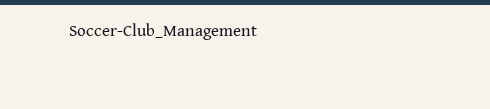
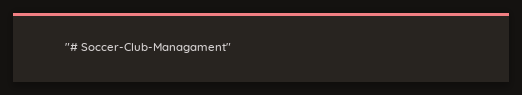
- Soccer-Club_Management
+ "# Soccer-Club-Managament"

